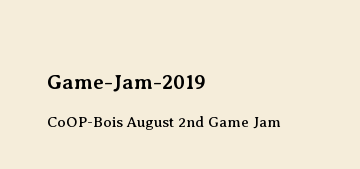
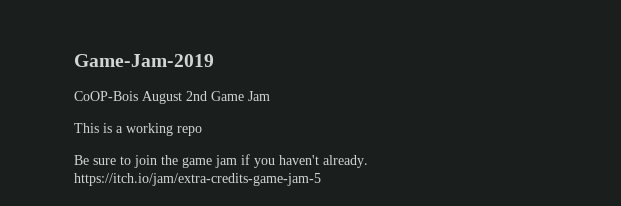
+ This is a working repo
+ Be sure to join the game jam if you haven't already. https://itch.io/jam/extra-credits-game-jam-5

